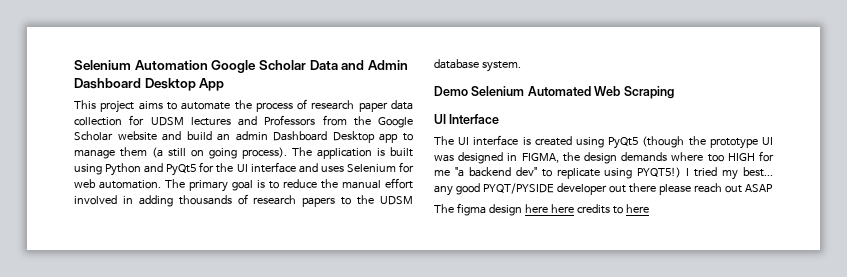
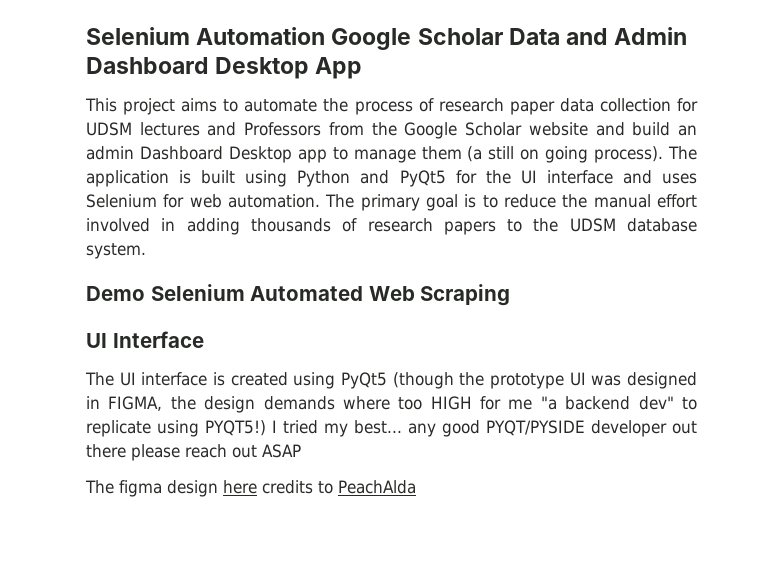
- The figma design here here credits to here
+ The figma design here credits to PeachAlda

